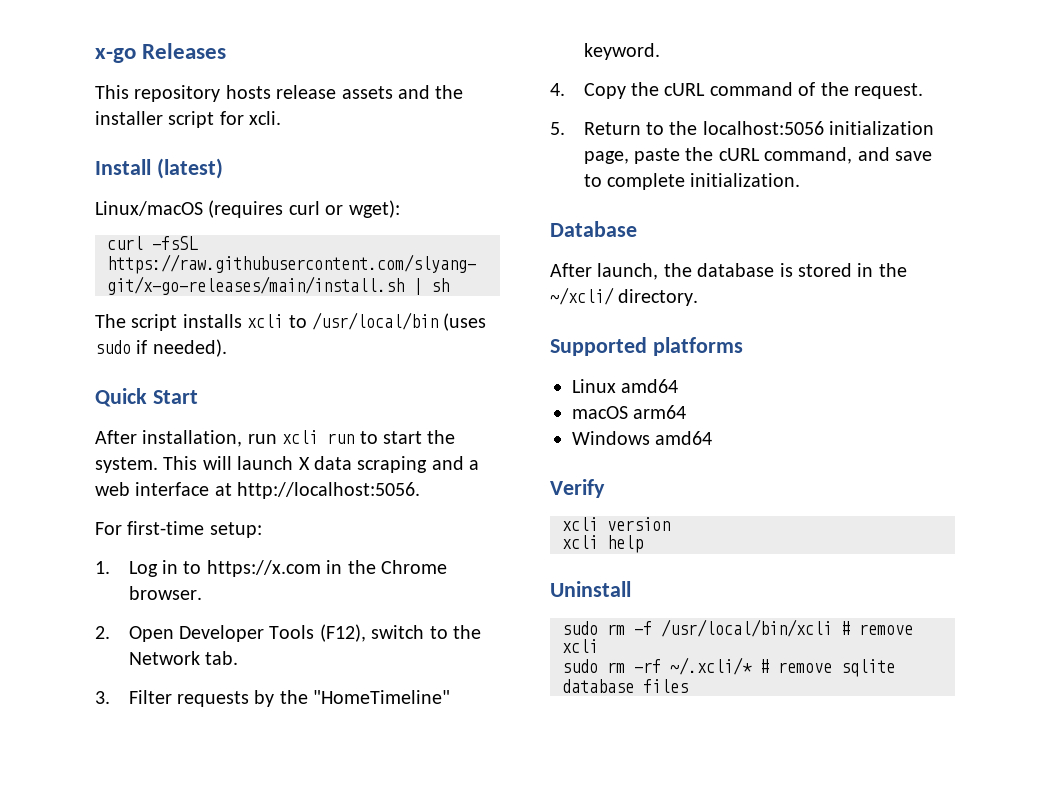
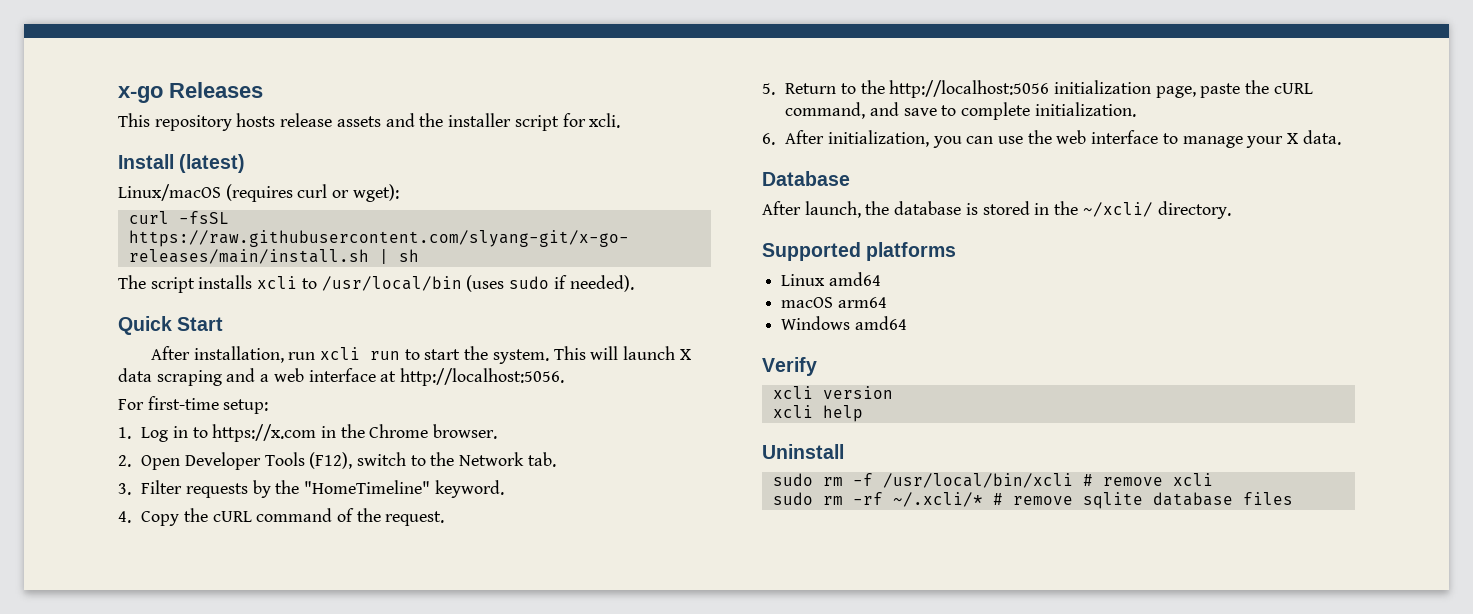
- 5. Return to the localhost:5056 initialization page, paste the cURL command, and save to complete initialization.
+ 5. Return to the http://localhost:5056 initialization page, paste the cURL command, and save to complete initialization.
+ 6. After initialization, you can use the web interface to manage your X data.

